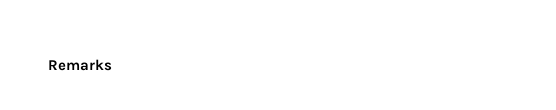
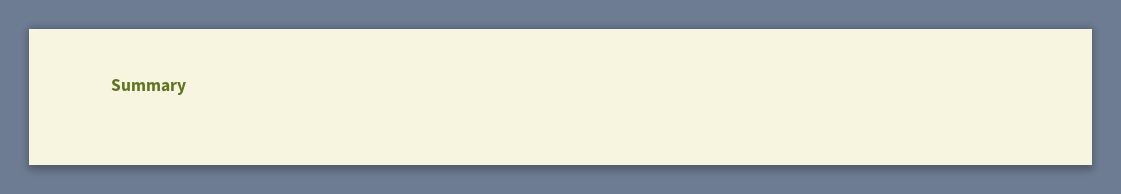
- Remarks
+ Summary

